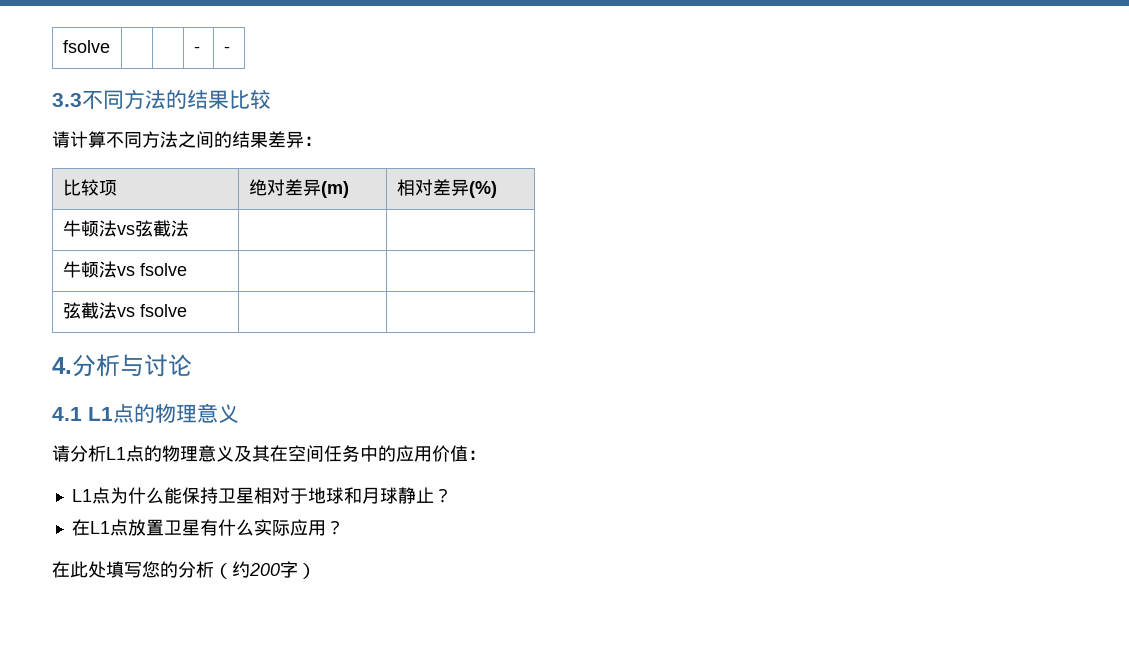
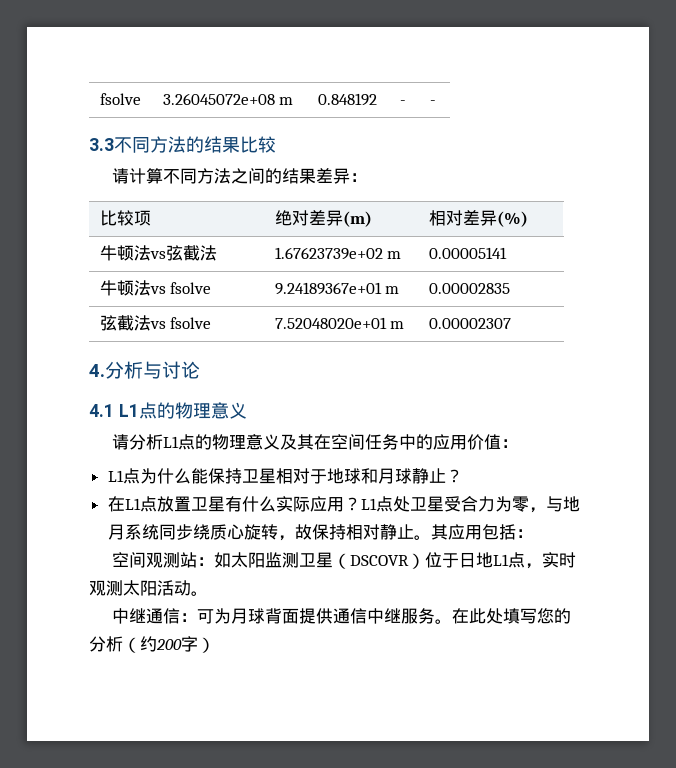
- fsolve | | | - | -
+ fsolve | 3.26045072e+08 m | 0.848192 | - | -
- 牛顿法vs弦截法 | |
+ 牛顿法vs弦截法 | 1.67623739e+02 m | 0.00005141
- 牛顿法vs fsolve | |
+ 牛顿法vs fsolve | 9.24189367e+01 m | 0.00002835
- 弦截法vs fsolve | |
+ 弦截法vs fsolve | 7.52048020e+01 m | 0.00002307
- 在L1点放置卫星有什么实际应用？
- 在此处填写您的分析（约200字）
+ 在L1点放置卫星有什么实际应用？L1点处卫星受合力为零，与地月系统同步绕质心旋转，故保持相对静止。其应用包括：
+ 空间观测站：如太阳监测卫星（DSCOVR）位于日地L1点，实时观测太阳活动。
+ 中继通信：可为月球背面提供通信中继服务。在此处填写您的分析（约200字）

